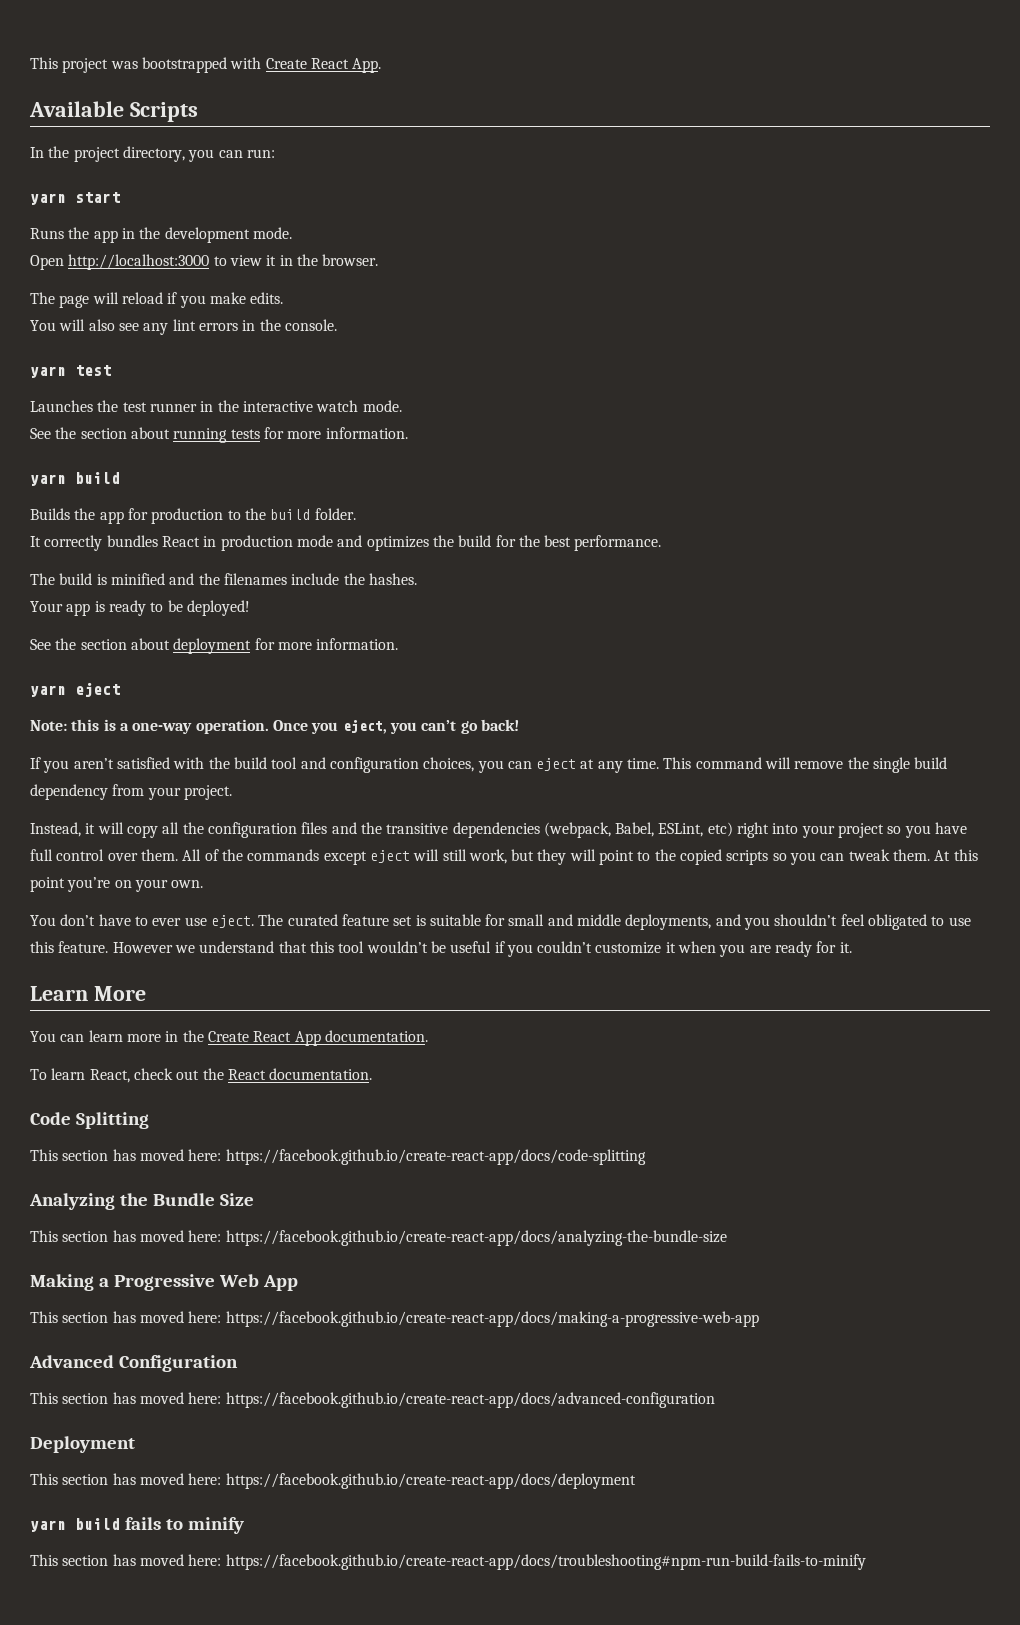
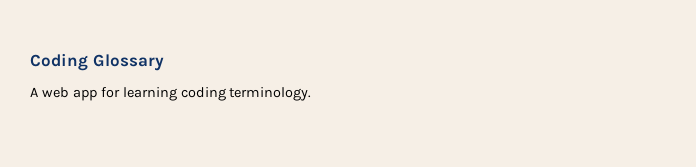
- This project was bootstrapped with Create React App.
- Available Scripts
- In the project directory, you can run:
- yarn start
- Runs the app in the development mode.
- Open http://localhost:3000 to view it in the browser.
- The page will reload if you make edits.
- You will also see any lint errors in the console.
- yarn test
- Launches the test runner in the interactive watch mode.
- See the section about running tests for more information.
- yarn build
- Builds the app for production to the build folder.
- It correctly bundles React in production mode and optimizes the build for the best performance.
- The build is minified and the filenames include the hashes.
- Your app is ready to be deployed!
- See the section about deployment for more information.
- yarn eject
- Note: this is a one-way operation. Once you eject, you can’t go back!
- If you aren’t satisfied with the build tool and configuration choices, you can eject at any time. This command will remove the single build dependency from your project.
- Instead, it will copy all the configuration files and the transitive dependencies (webpack, Babel, ESLint, etc) right into your project so you have full control over them. All of the commands except eject will still work, but they will point to the copied scripts so you can tweak them. At this point you’re on your own.
- You don’t have to ever use eject. The curated feature set is suitable for small and middle deployments, and you shouldn’t feel obligated to use this feature. However we understand that this tool wouldn’t be useful if you couldn’t customize it when you are ready for it.
- Learn More
- You can learn more in the Create React App documentation.
- To learn React, check out the React documentation.
- Code Splitting
- This section has moved here: https://facebook.github.io/create-react-app/docs/code-splitting
- Analyzing the Bundle Size
- This section has moved here: https://facebook.github.io/create-react-app/docs/analyzing-the-bundle-size
- Making a Progressive Web App
- This section has moved here: https://facebook.github.io/create-react-app/docs/making-a-progressive-web-app
- Advanced Configuration
- This section has moved here: https://facebook.github.io/create-react-app/docs/advanced-configuration
- Deployment
- This section has moved here: https://facebook.github.io/create-react-app/docs/deployment
- yarn build fails to minify
- This section has moved here: https://facebook.github.io/create-react-app/docs/troubleshooting#npm-run-build-fails-to-minify
+ Coding Glossary
+ A web app for learning coding terminology.

